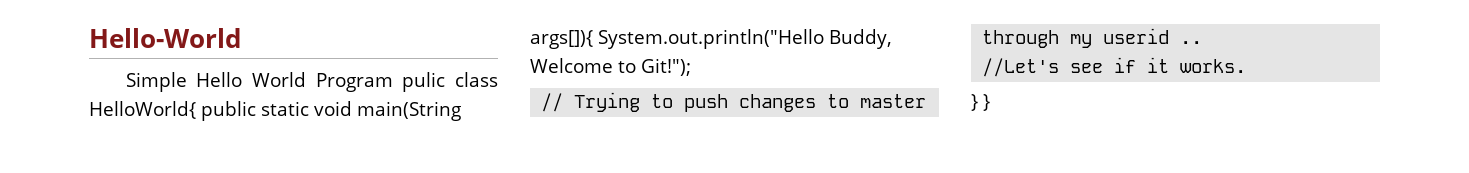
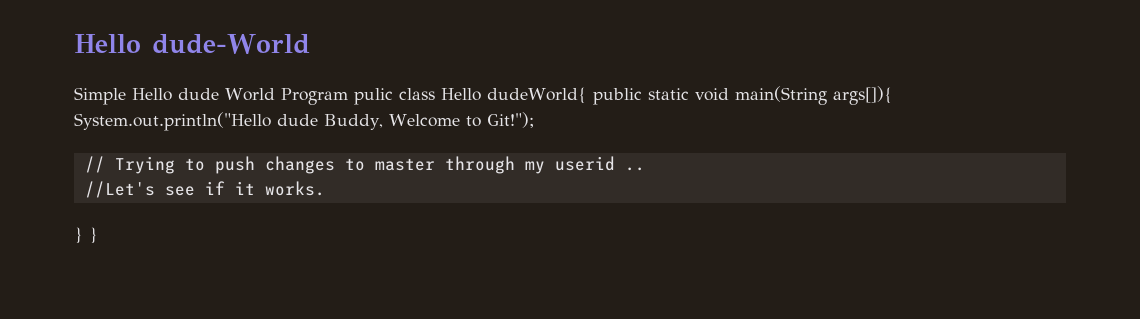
- Hello-World
+ Hello dude-World
- Simple Hello World Program pulic class HelloWorld{ public static void main(String args[]){ System.out.println("Hello Buddy, Welcome to Git!");
+ Simple Hello dude World Program pulic class Hello dudeWorld{ public static void main(String args[]){ System.out.println("Hello dude Buddy, Welcome to Git!");

